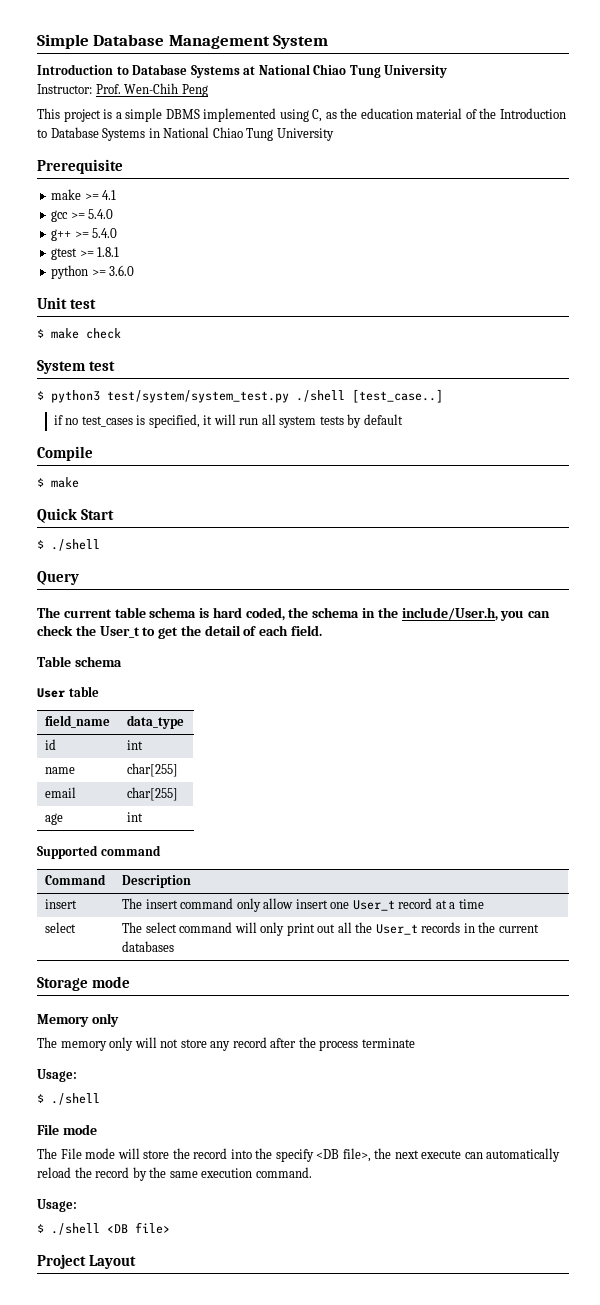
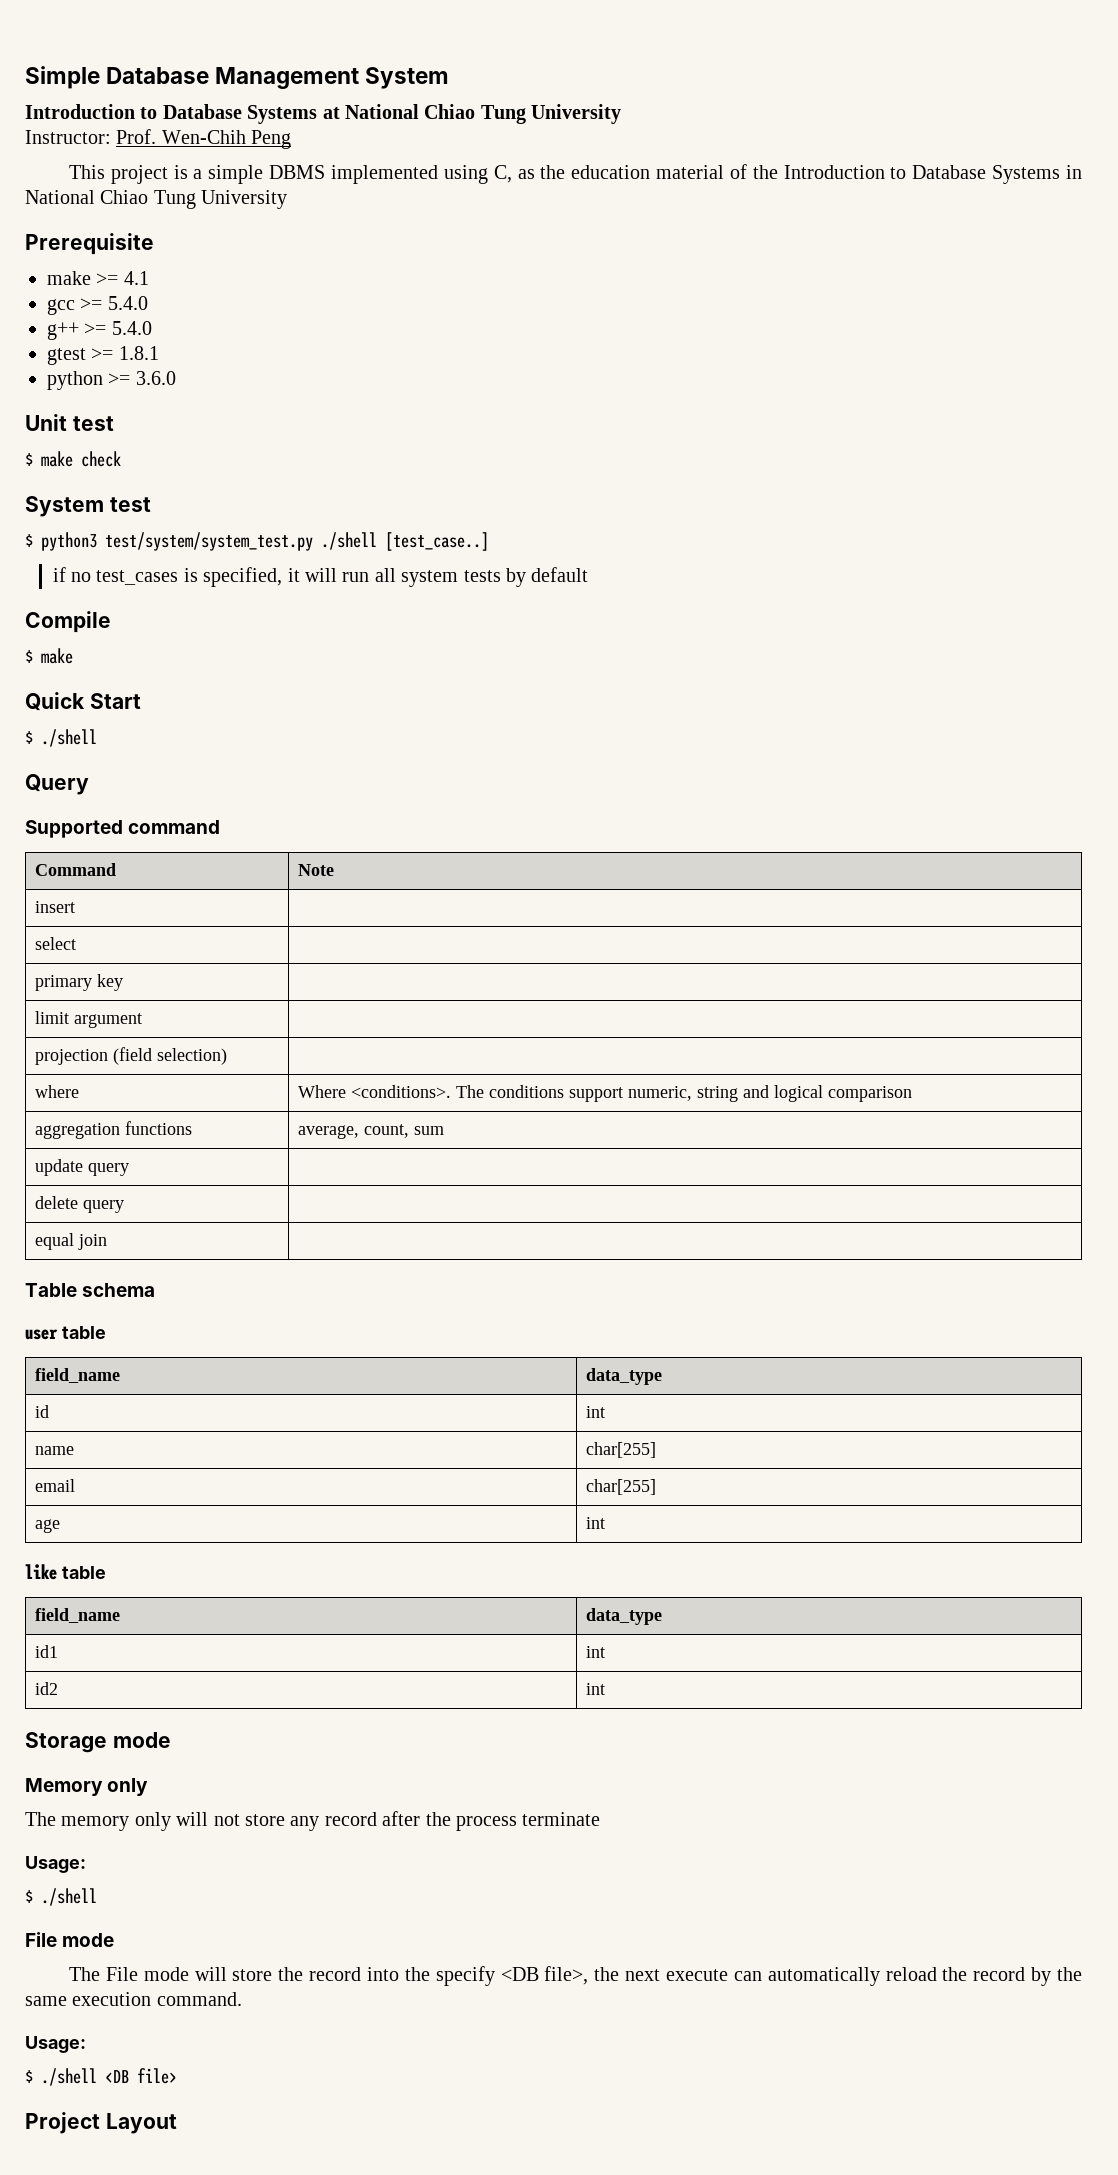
- The current table schema is hard coded, the schema in the include/User.h, you can check the User_t to get the detail of each field.
+ Supported command
+ Command | Note
+ insert |
+ select |
+ primary key |
+ limit argument |
+ projection (field selection) |
+ where | Where <conditions>. The conditions support numeric, string and logical comparison
+ aggregation functions | average, count, sum
+ update query |
+ delete query |
+ equal join |
- User table
+ user table
- Supported command
- Command | Description
- insert | The insert command only allow insert one User_t record at a time
- select | The select command will only print out all the User_t records in the current databases
+ like table
+ field_name | data_type
+ id1 | int
+ id2 | int

